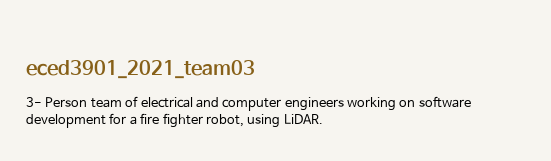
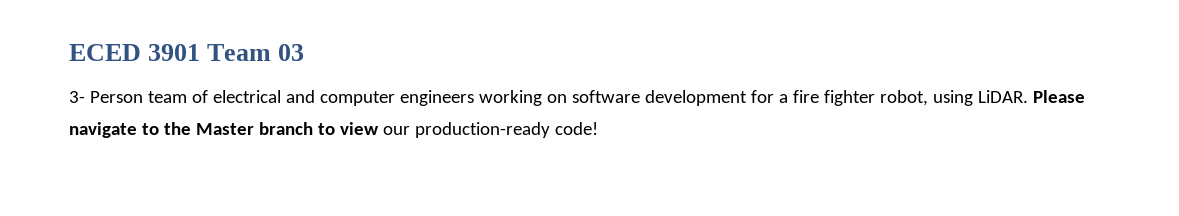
- eced3901_2021_team03
+ ECED 3901 Team 03
+ Please navigate to the Master branch to view our production-ready code!

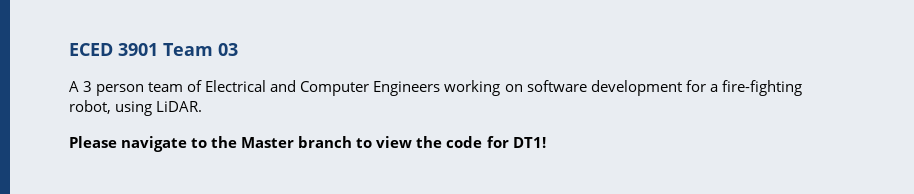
- 3- Person team of electrical and computer engineers working on software development for a fire fighter robot, using LiDAR. Please navigate to the Master branch to view our production-ready code!
+ A 3 person team of Electrical and Computer Engineers working on software development for a fire-fighting robot, using LiDAR.
+ Please navigate to the Master branch to view the code for DT1!

